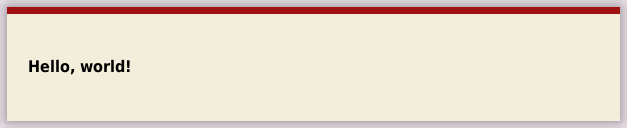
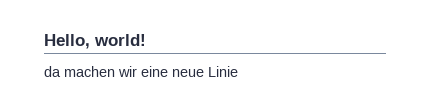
+ da machen wir eine neue Linie

